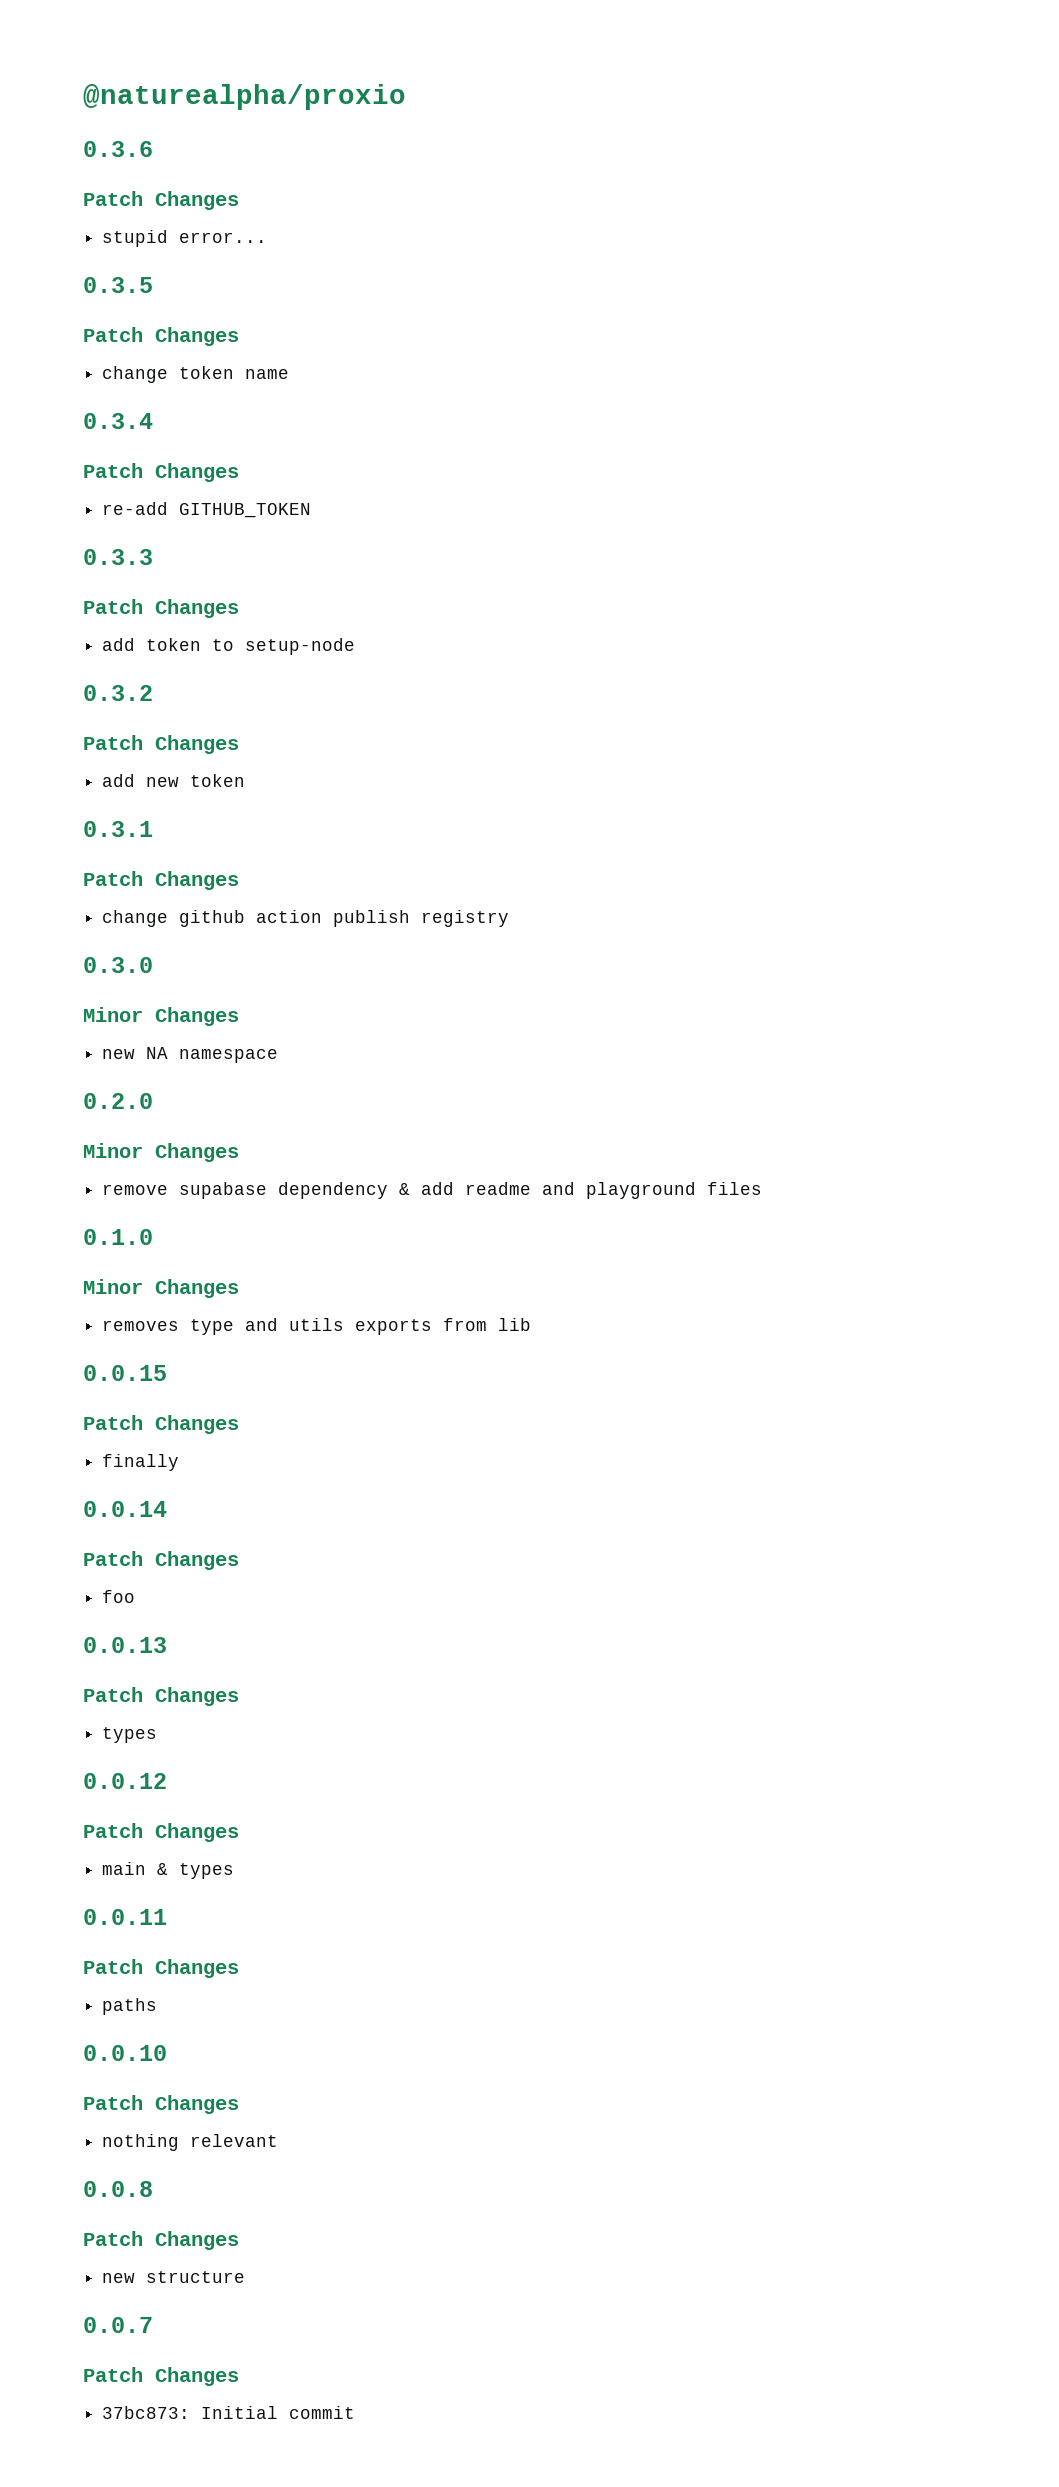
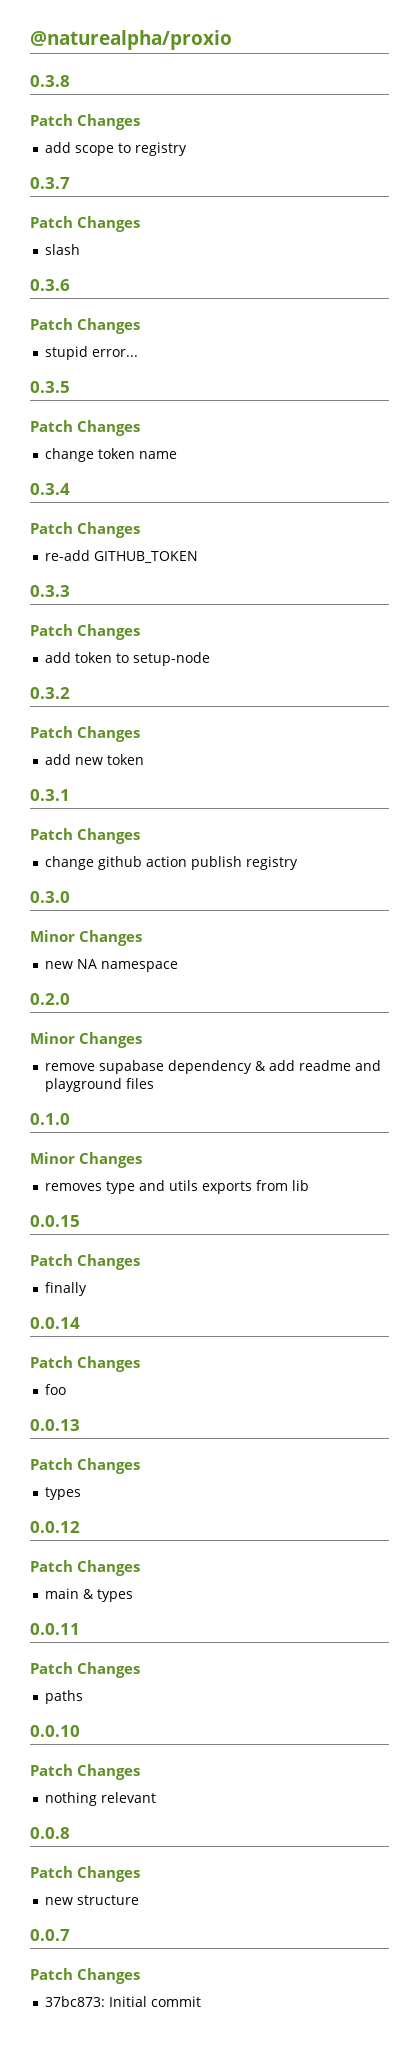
+ 0.3.8
+ Patch Changes
+ add scope to registry
+ 0.3.7
+ Patch Changes
+ slash

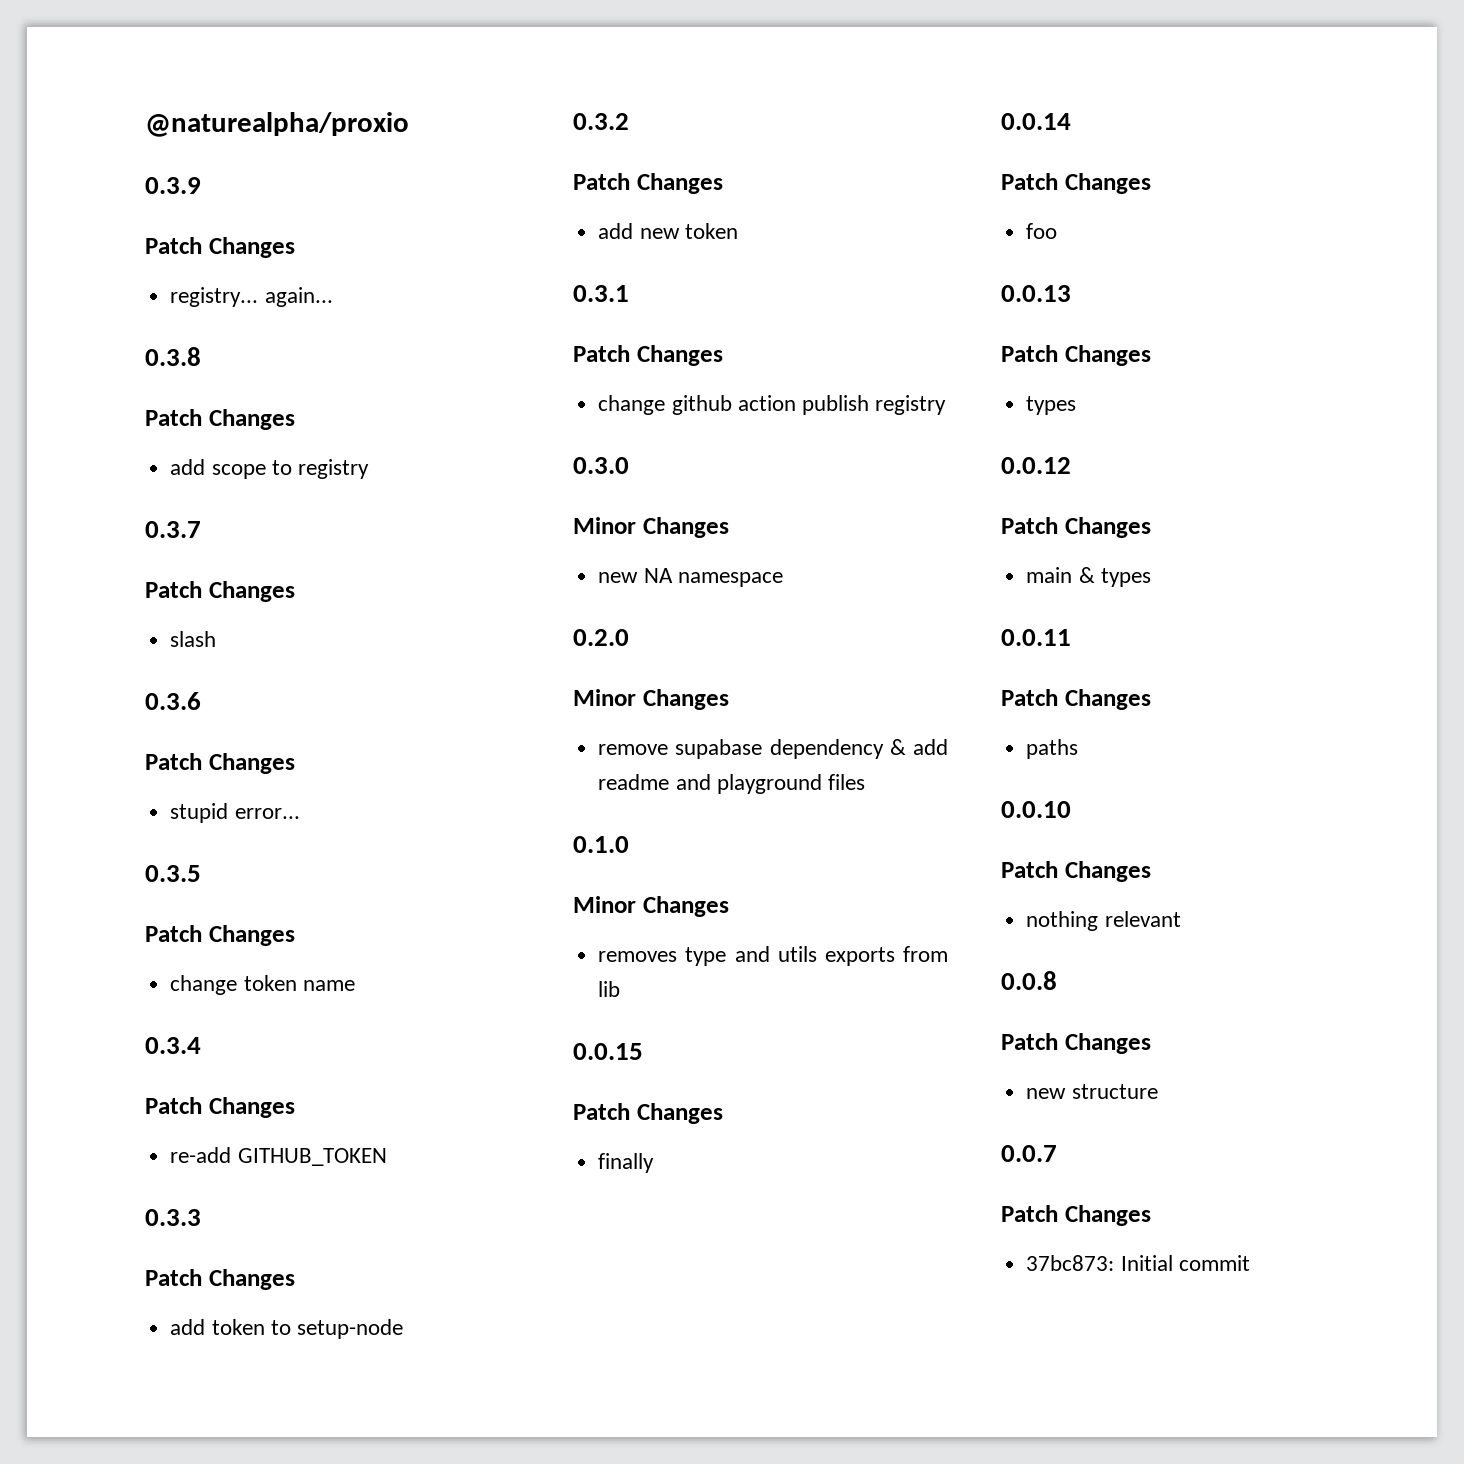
+ 0.3.9
+ Patch Changes
+ registry... again...

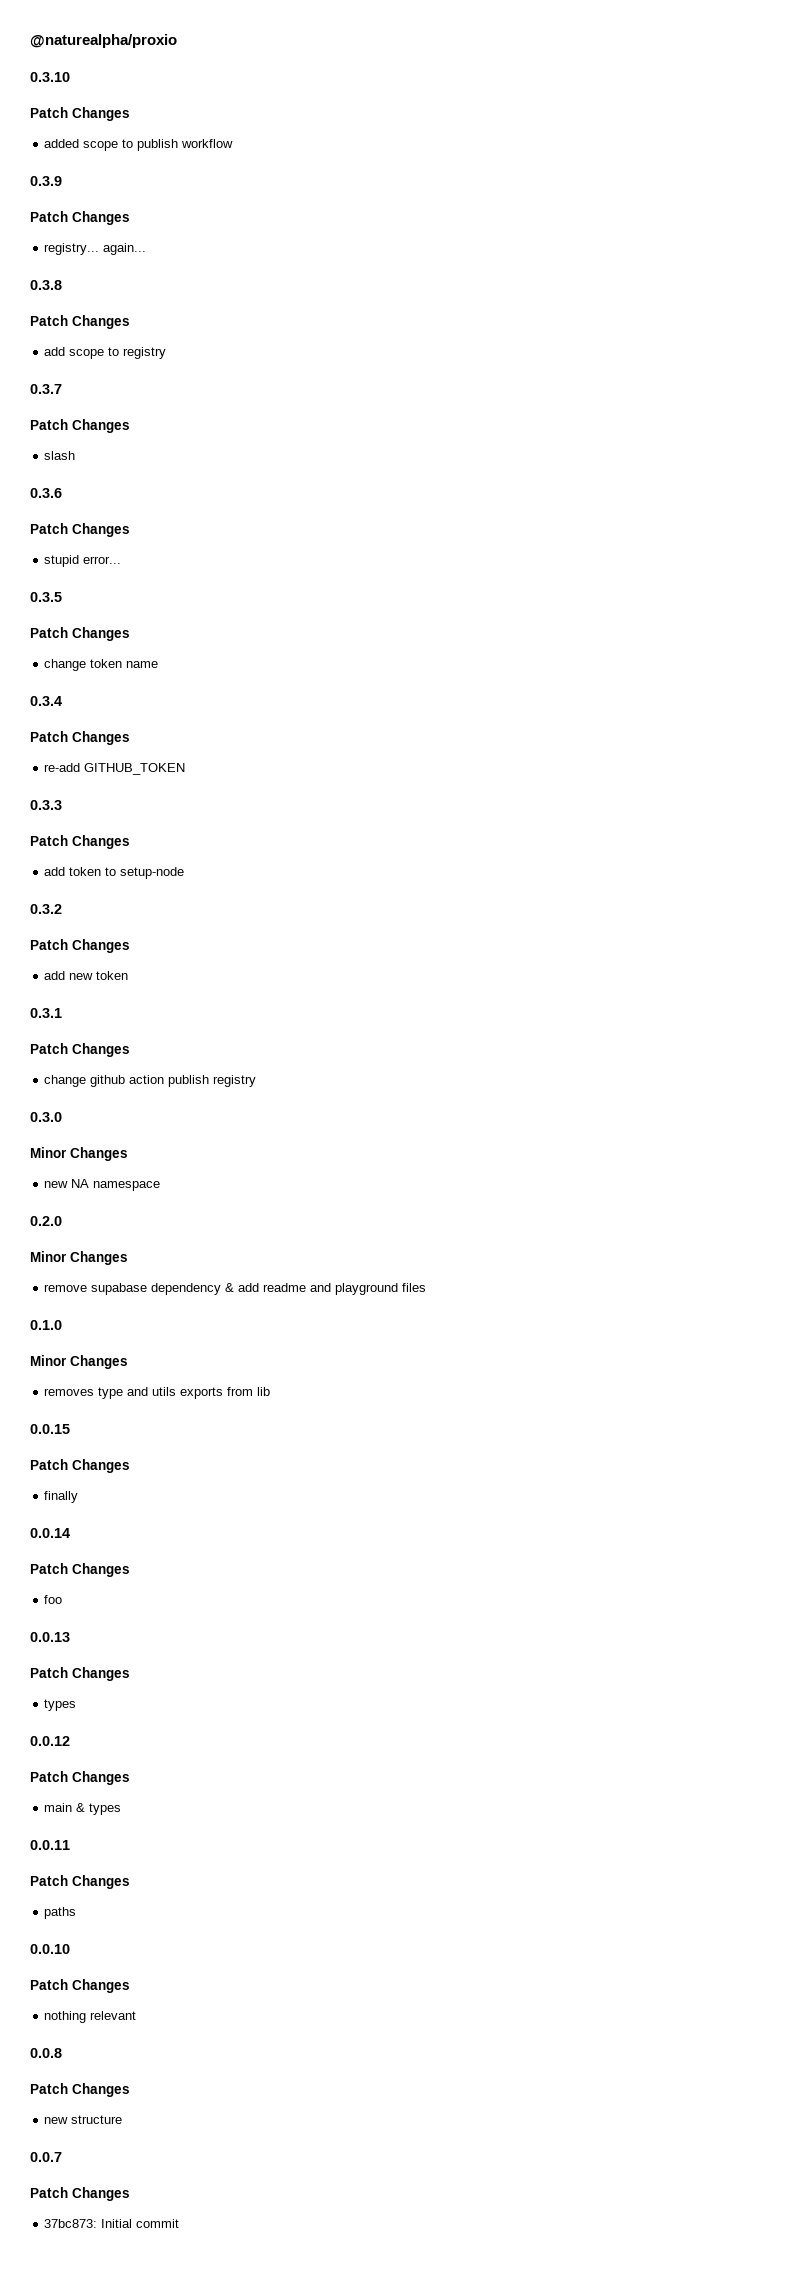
+ 0.3.10
+ Patch Changes
+ added scope to publish workflow

